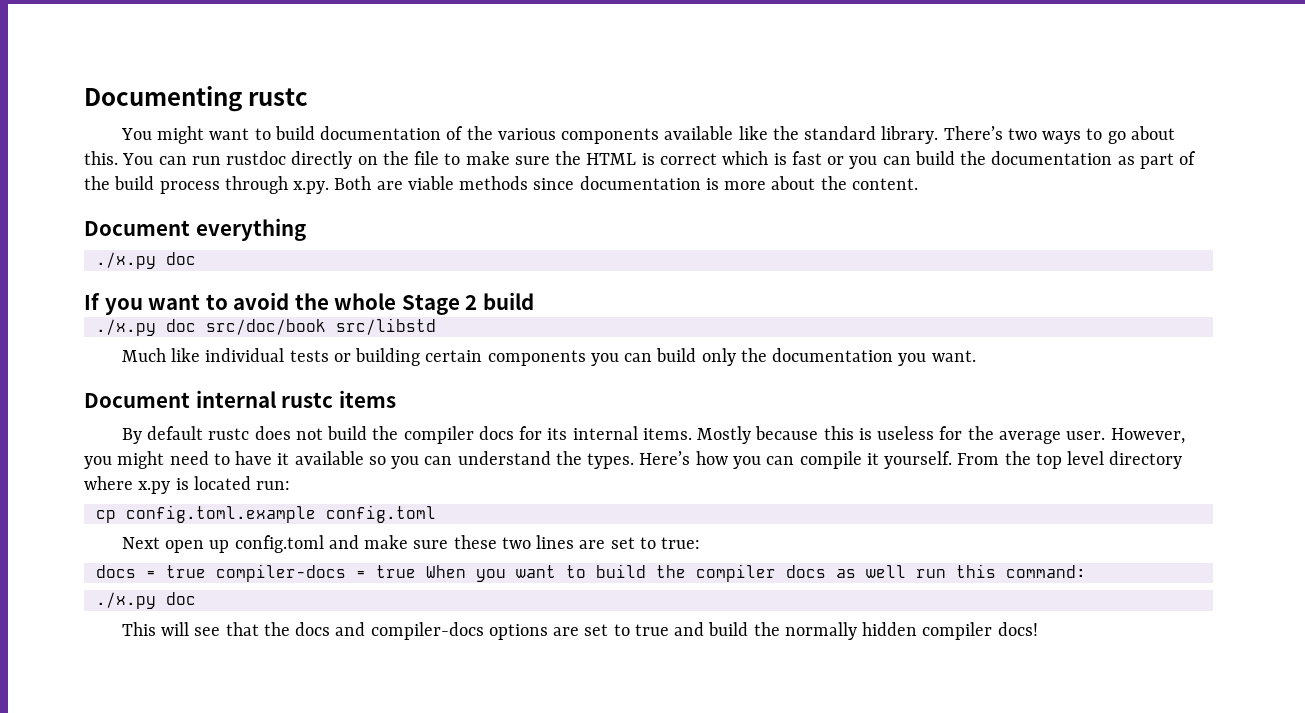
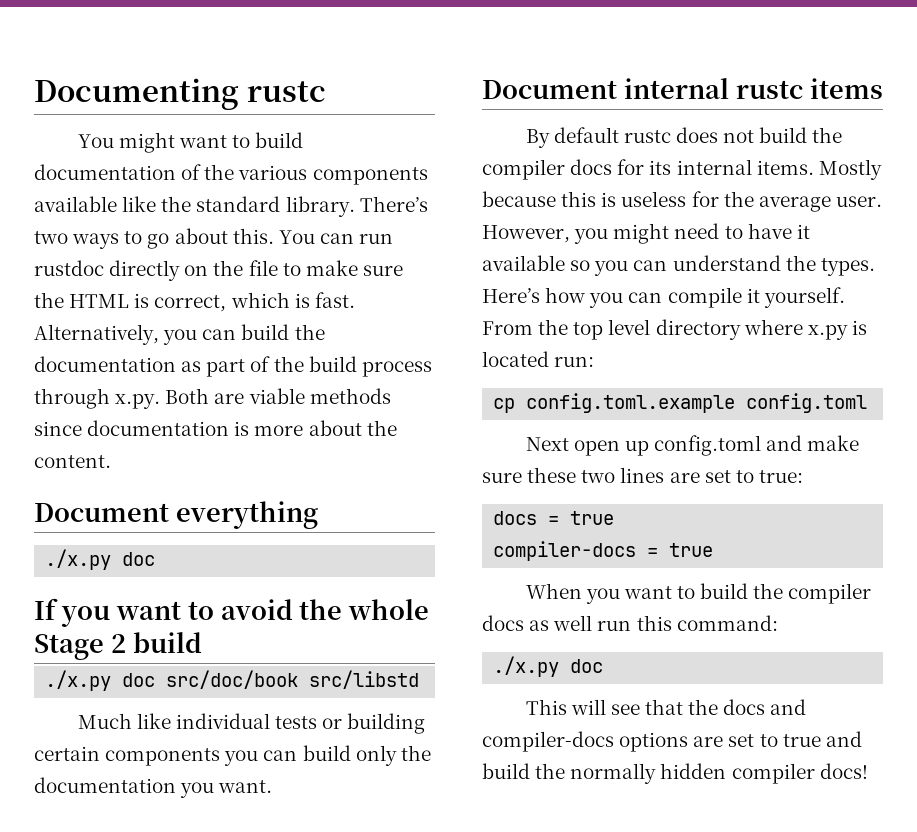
- You can run rustdoc directly on the file to make sure the HTML is correct which is fast or you can build the documentation as part of the build process through x.py. Both are viable methods since documentation is more about the content.
+ You can run rustdoc directly on the file to make sure the HTML is correct, which is fast. Alternatively, you can build the documentation as part of the build process through x.py. Both are viable methods since documentation is more about the content.
- docs = true compiler-docs = true When you want to build the compiler docs as well run this command:
+ docs = true
+ compiler-docs = true
+ When you want to build the compiler docs as well run this command:

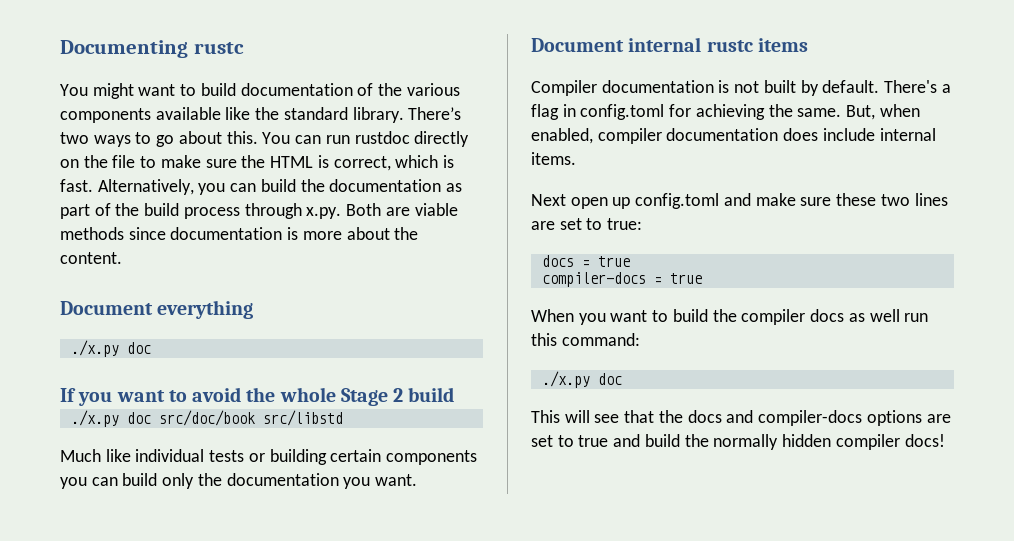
- By default rustc does not build the compiler docs for its internal items. Mostly because this is useless for the average user. However, you might need to have it available so you can understand the types. Here’s how you can compile it yourself. From the top level directory where x.py is located run:
- cp config.toml.example config.toml
+ Compiler documentation is not built by default. There's a flag in config.toml for achieving the same. But, when enabled, compiler documentation does include internal items.

